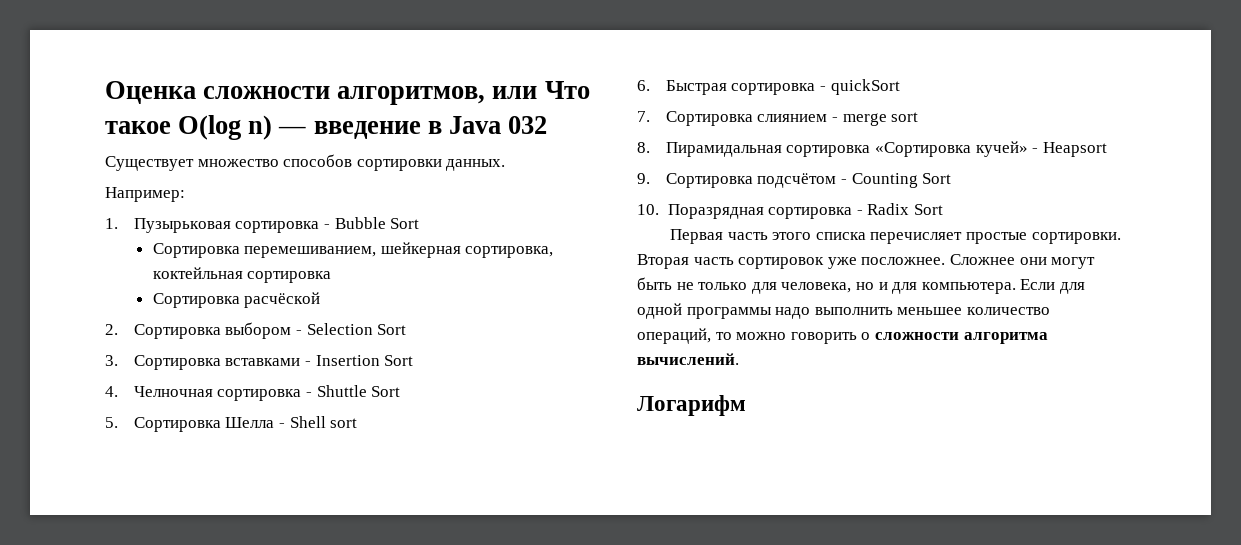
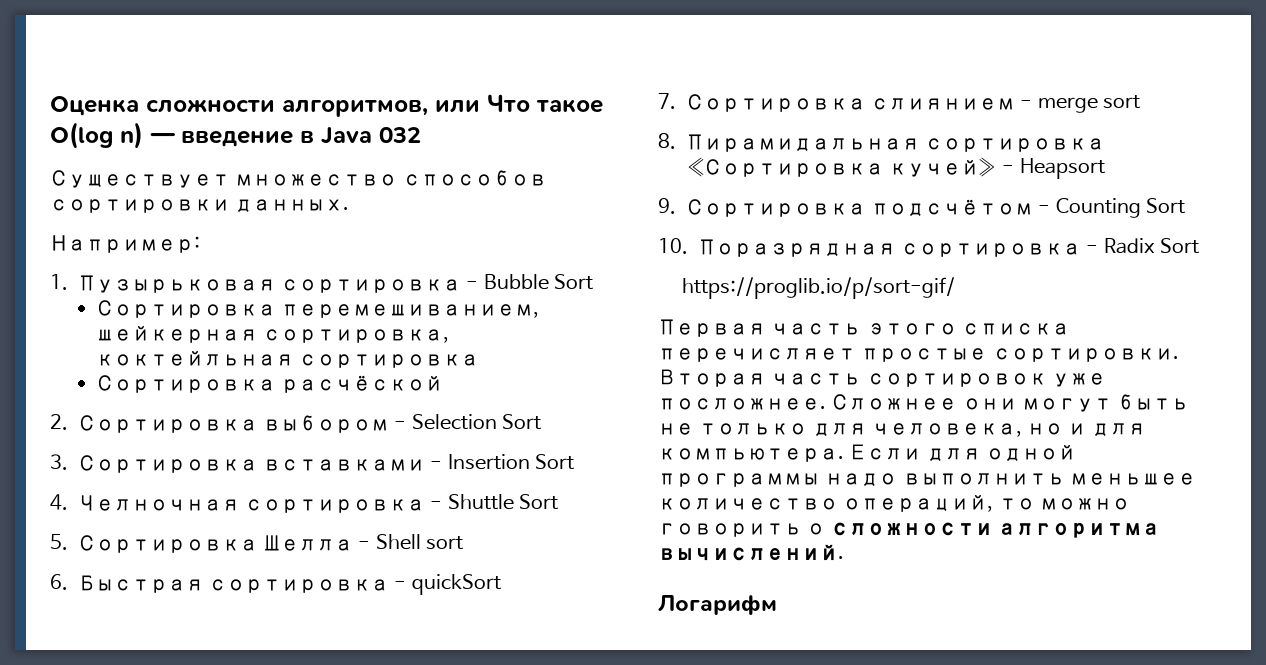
+ https://proglib.io/p/sort-gif/

